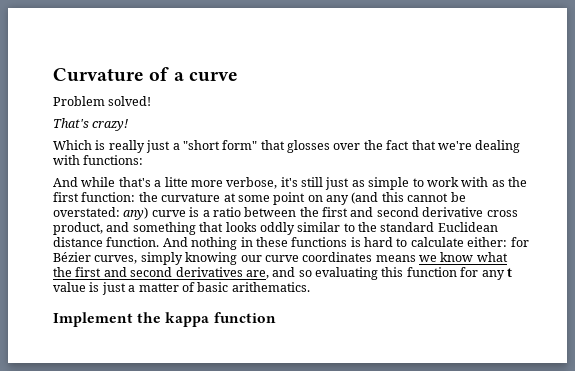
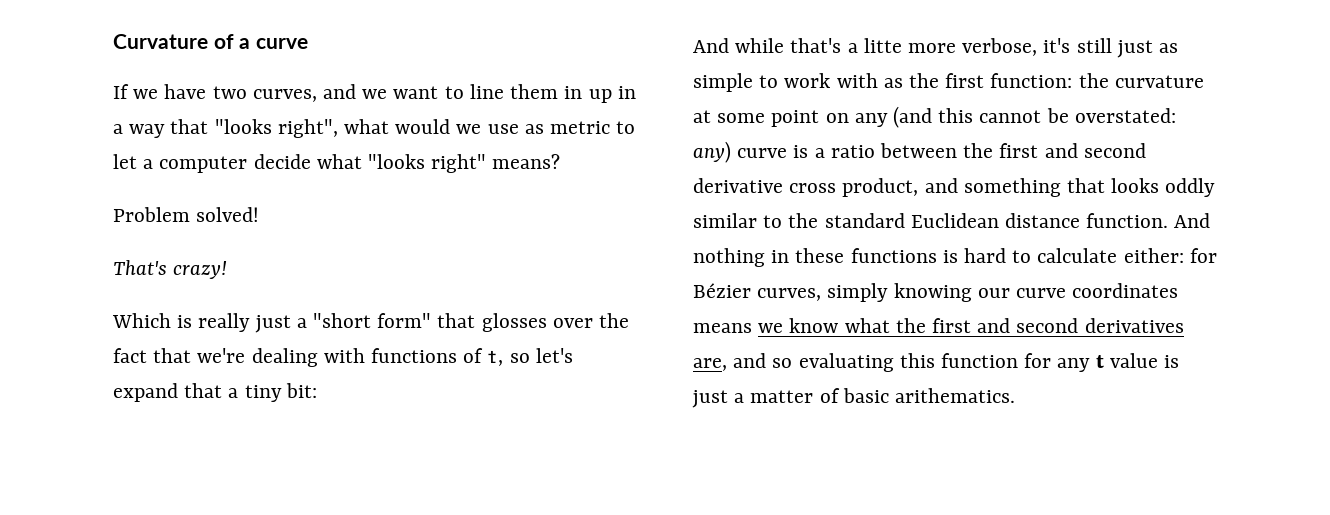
+ If we have two curves, and we want to line them in up in a way that "looks right", what would we use as metric to let a computer decide what "looks right" means?
- Which is really just a "short form" that glosses over the fact that we're dealing with functions:
+ Which is really just a "short form" that glosses over the fact that we're dealing with functions of t, so let's expand that a tiny bit:
- Implement the kappa function

